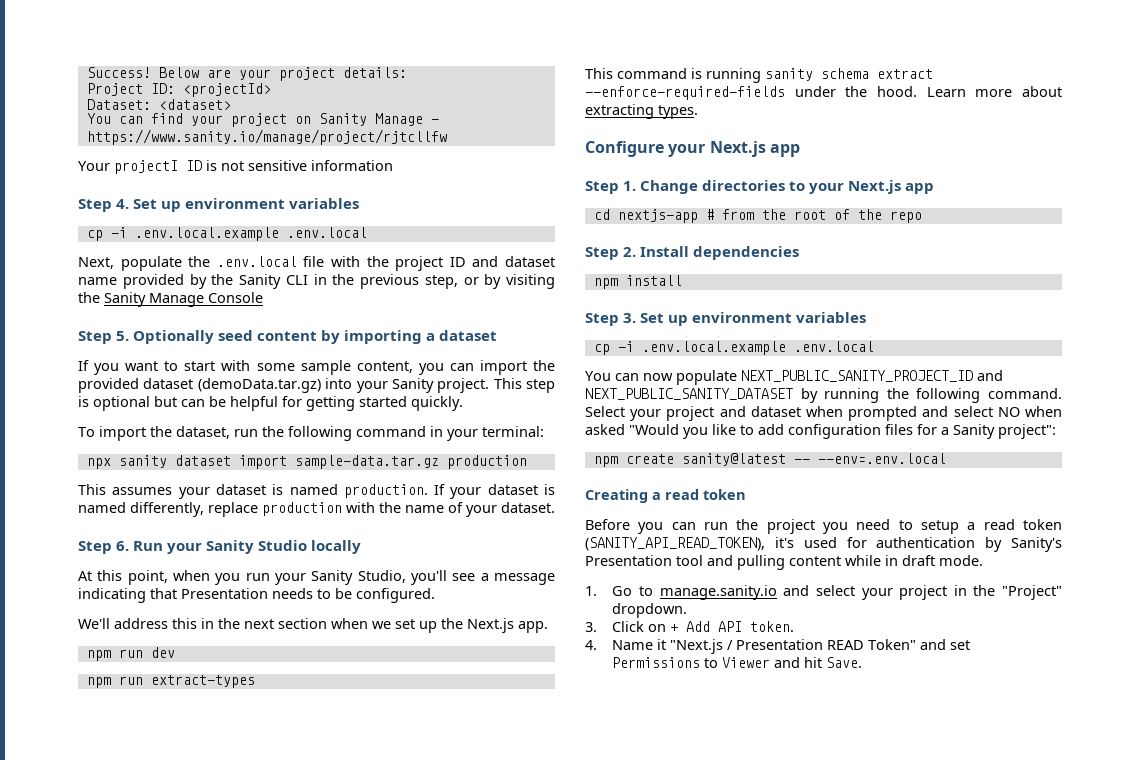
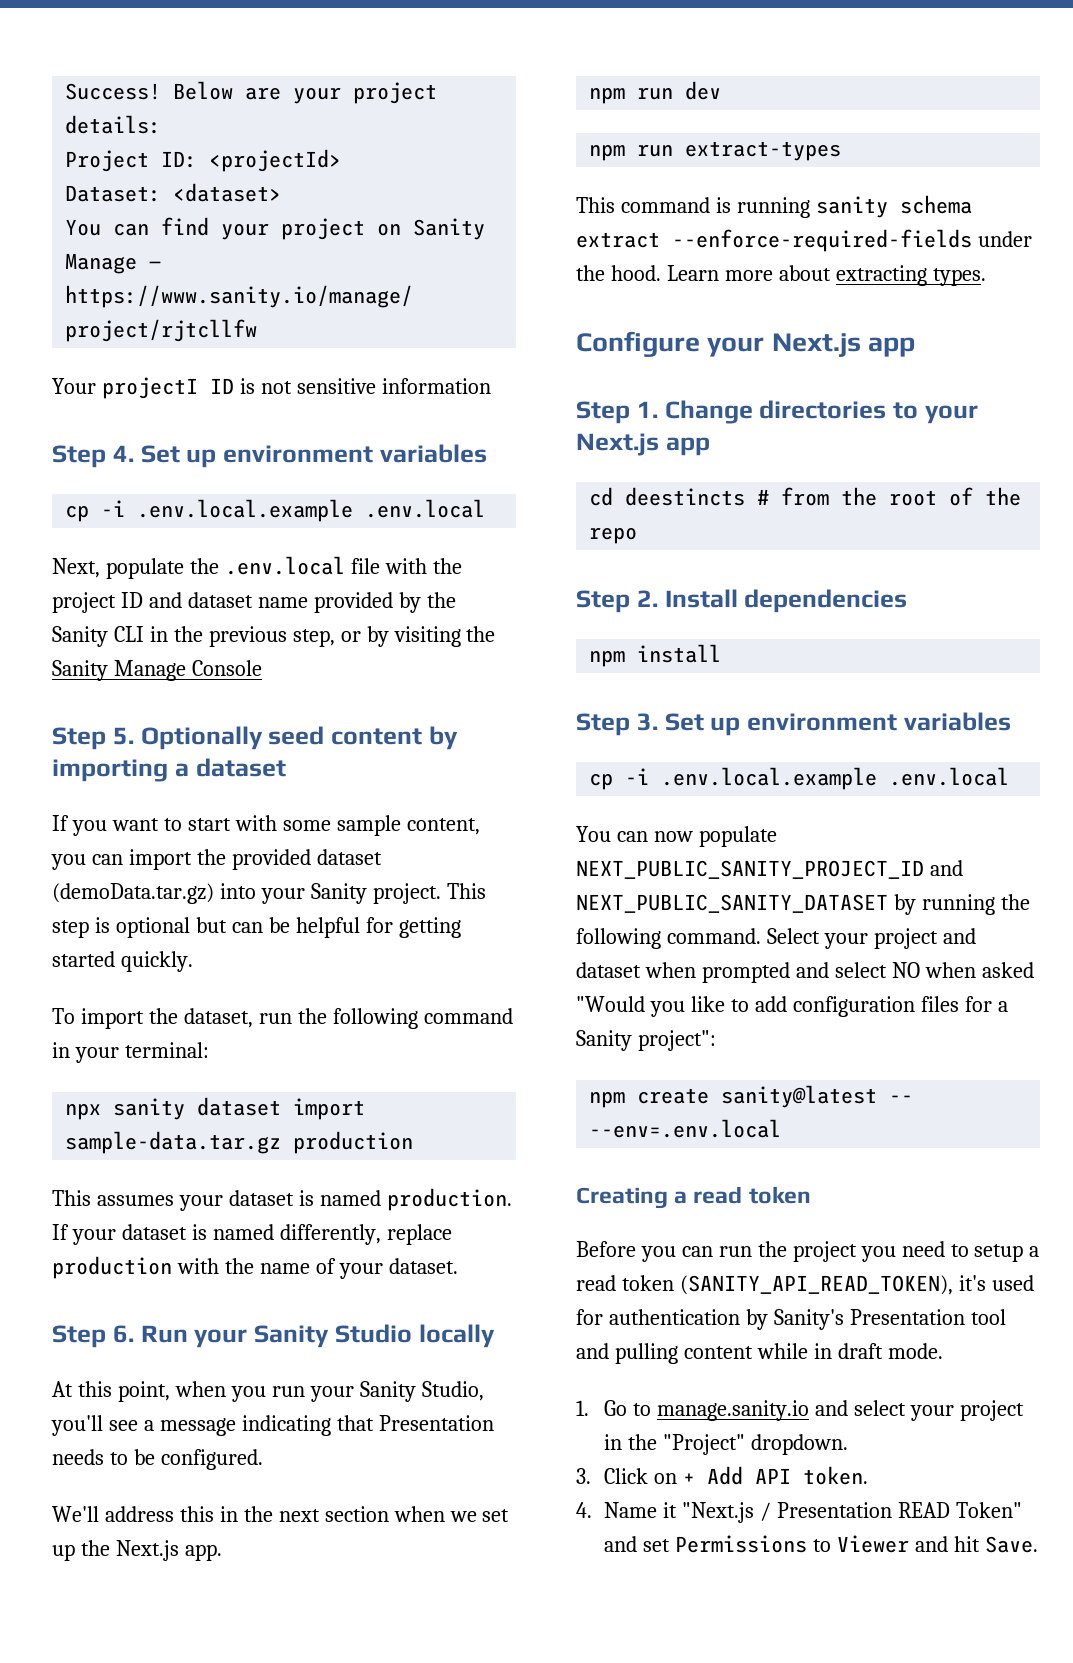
- cd nextjs-app # from the root of the repo
+ cd deestincts # from the root of the repo

